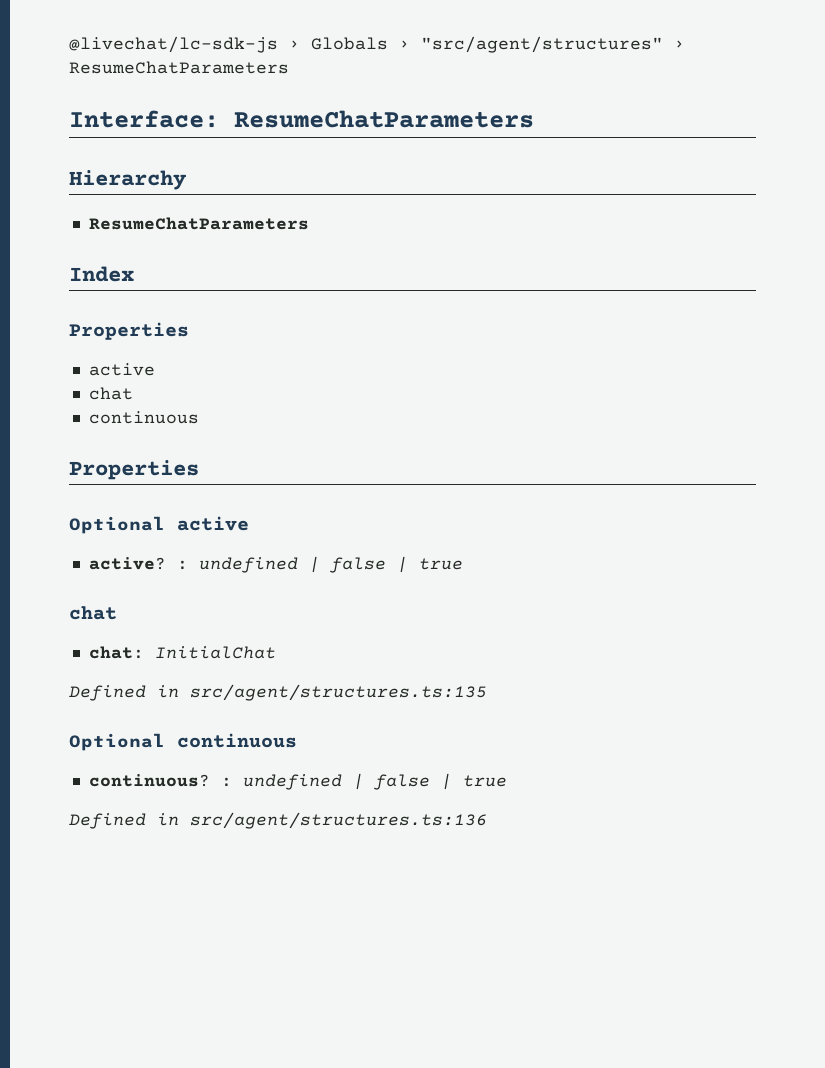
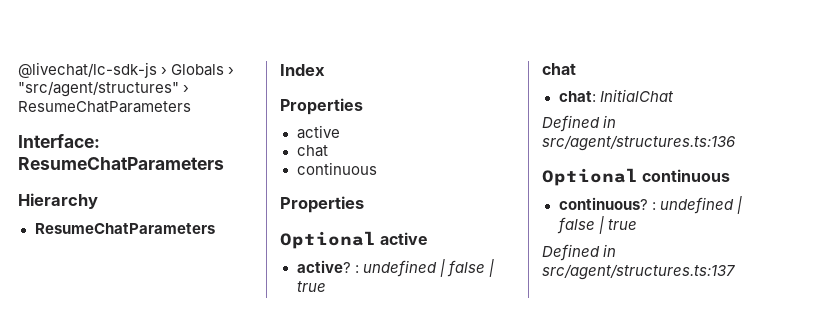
- Defined in src/agent/structures.ts:135
+ Defined in src/agent/structures.ts:136
- Defined in src/agent/structures.ts:136
+ Defined in src/agent/structures.ts:137

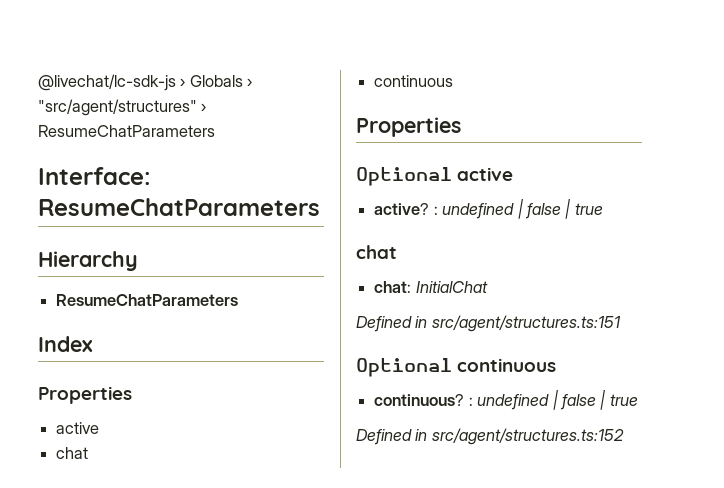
- Defined in src/agent/structures.ts:136
+ Defined in src/agent/structures.ts:151
- Defined in src/agent/structures.ts:137
+ Defined in src/agent/structures.ts:152

